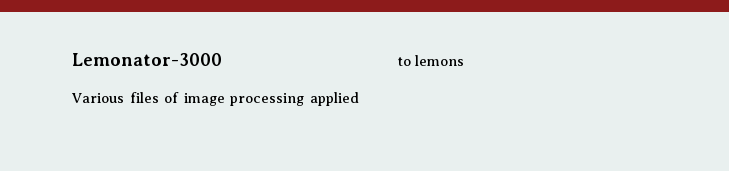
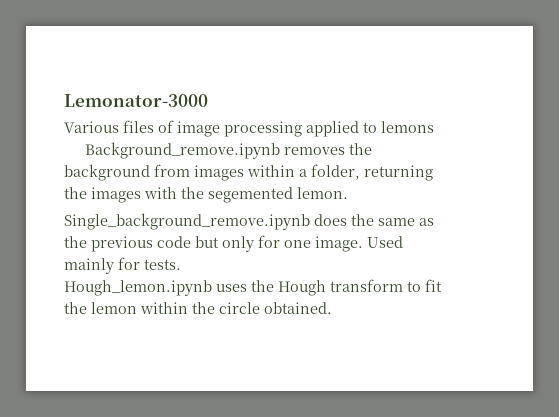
+ Background_remove.ipynb removes the background from images within a folder, returning the images with the segemented lemon.
+ Single_background_remove.ipynb does the same as the previous code but only for one image. Used mainly for tests.
+ Hough_lemon.ipynb uses the Hough transform to fit the lemon within the circle obtained.

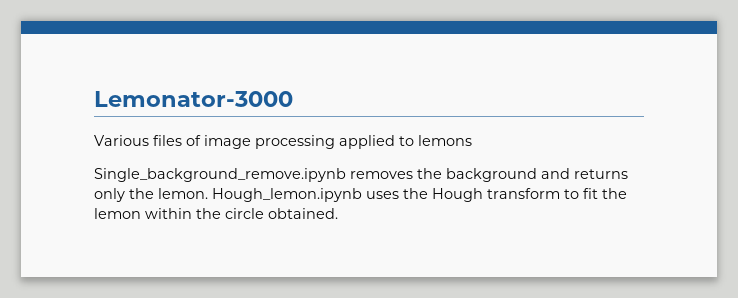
- Background_remove.ipynb removes the background from images within a folder, returning the images with the segemented lemon.
- Single_background_remove.ipynb does the same as the previous code but only for one image. Used mainly for tests.
- Hough_lemon.ipynb uses the Hough transform to fit the lemon within the circle obtained.
+ Single_background_remove.ipynb removes the background and returns only the lemon. Hough_lemon.ipynb uses the Hough transform to fit the lemon within the circle obtained.

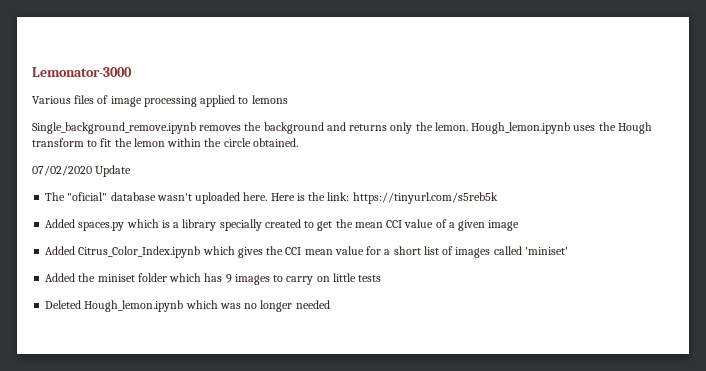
+ 07/02/2020 Update
+ The "oficial" database wasn't uploaded here. Here is the link: https://tinyurl.com/s5reb5k
+ Added spaces.py which is a library specially created to get the mean CCI value of a given image
+ Added Citrus_Color_Index.ipynb which gives the CCI mean value for a short list of images called 'miniset'
+ Added the miniset folder which has 9 images to carry on little tests
+ Deleted Hough_lemon.ipynb which was no longer needed

